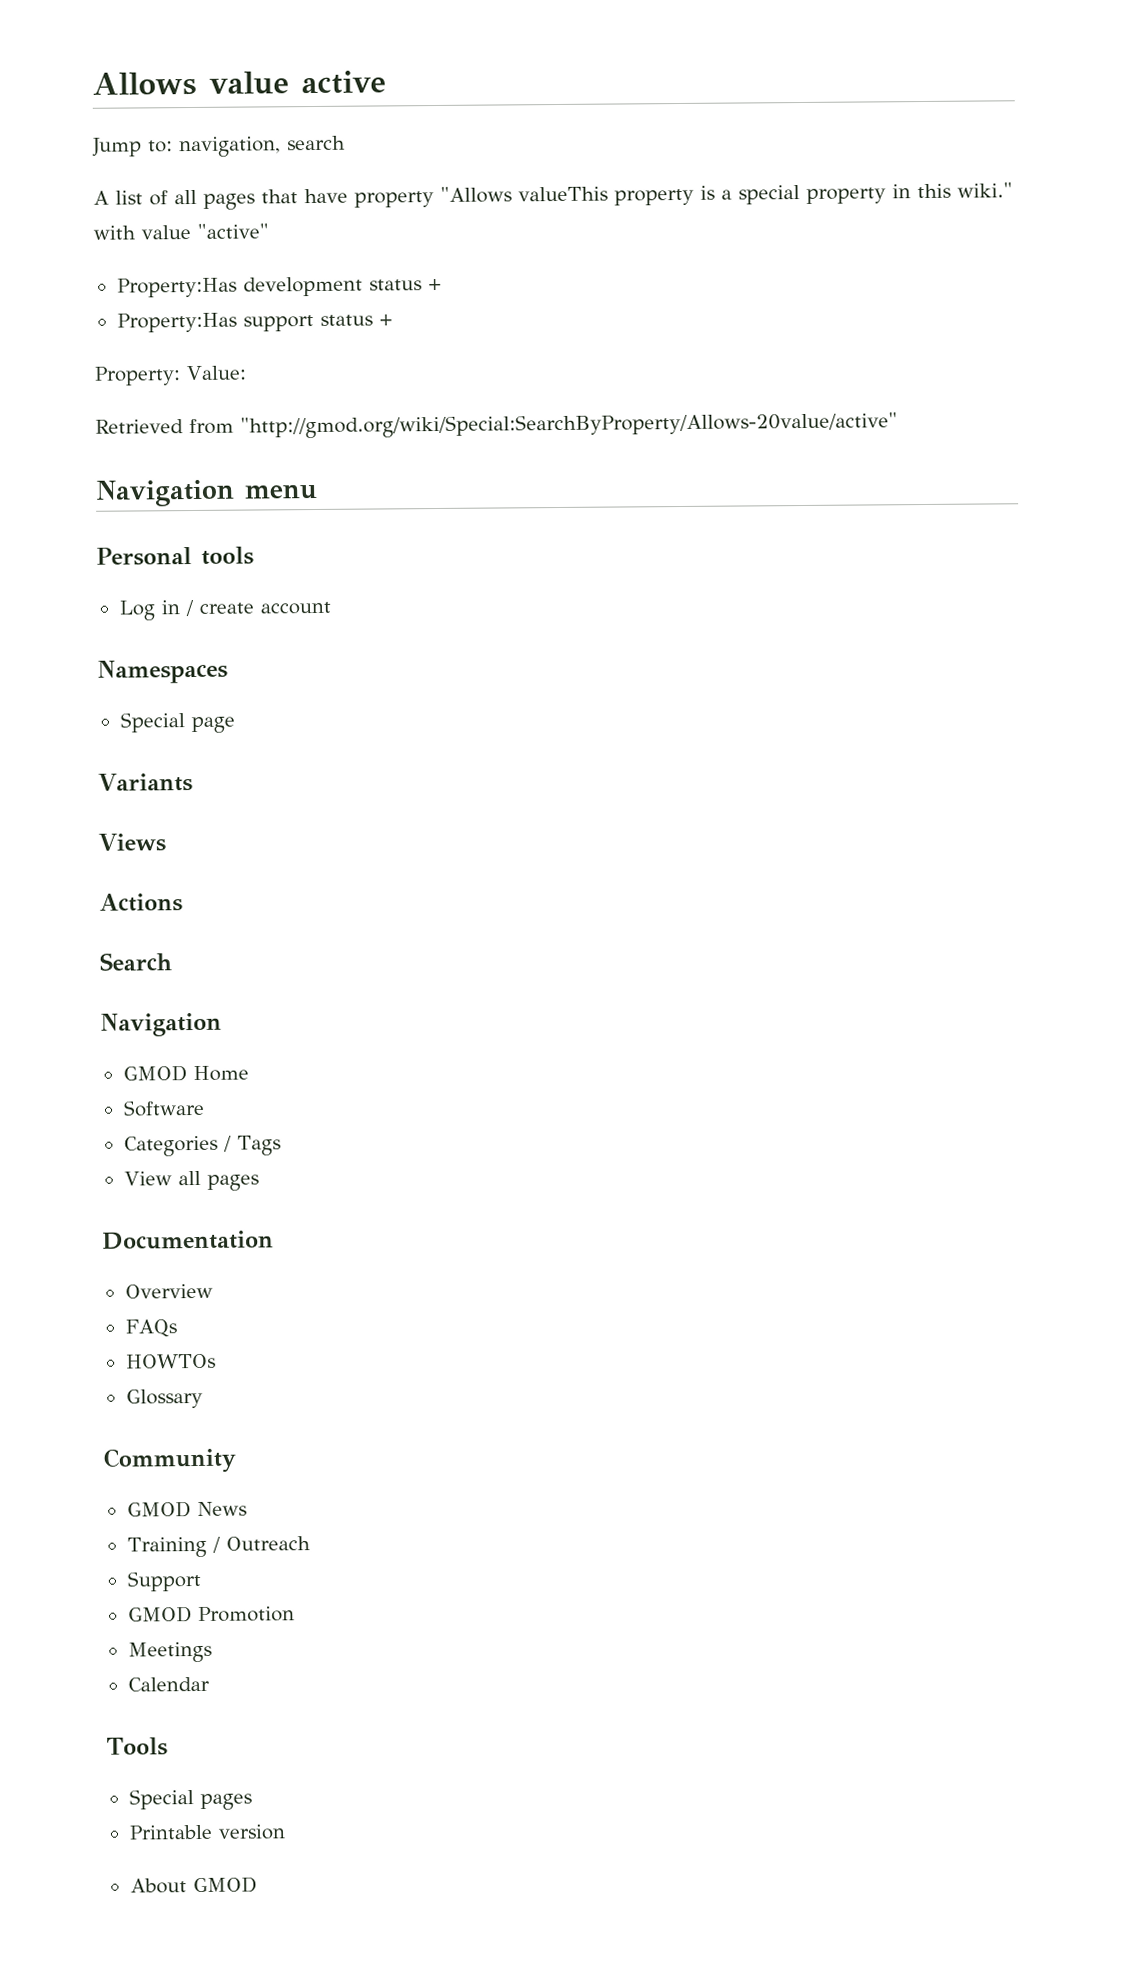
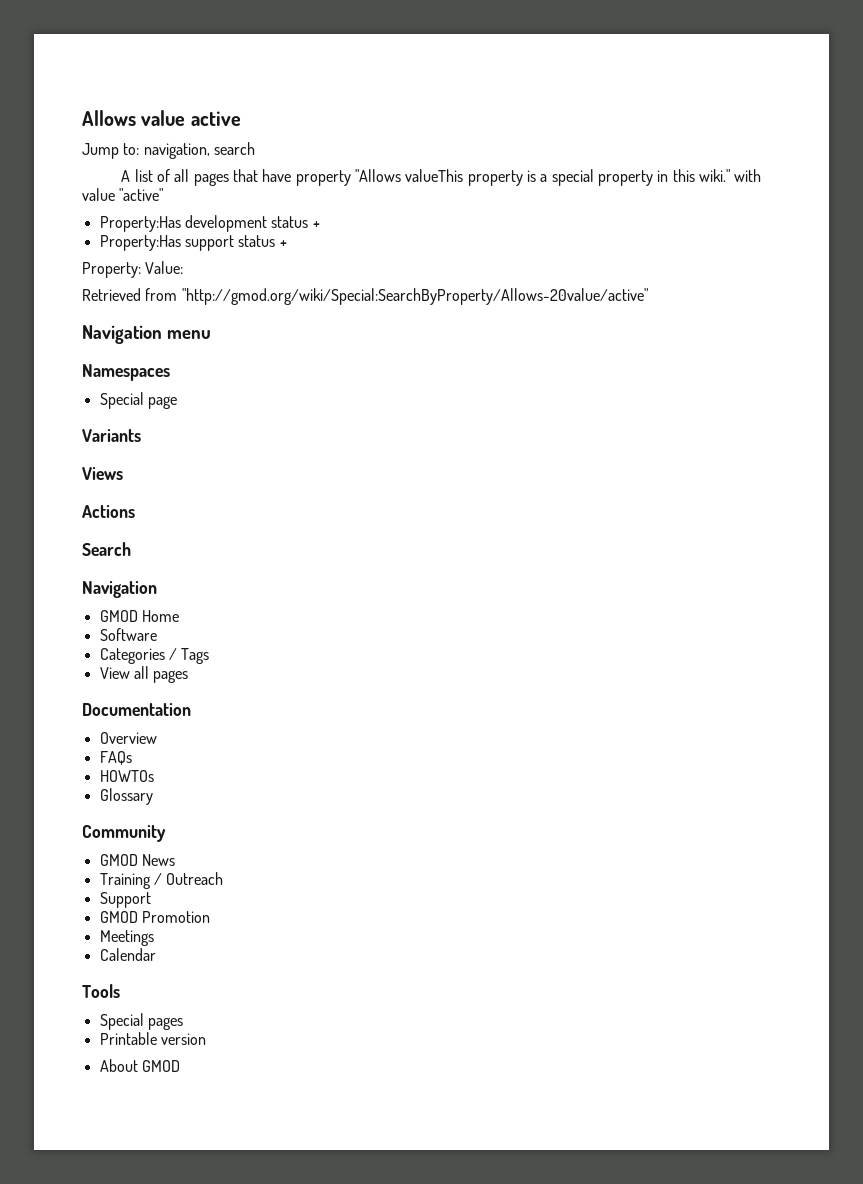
- Personal tools
- Log in / create account

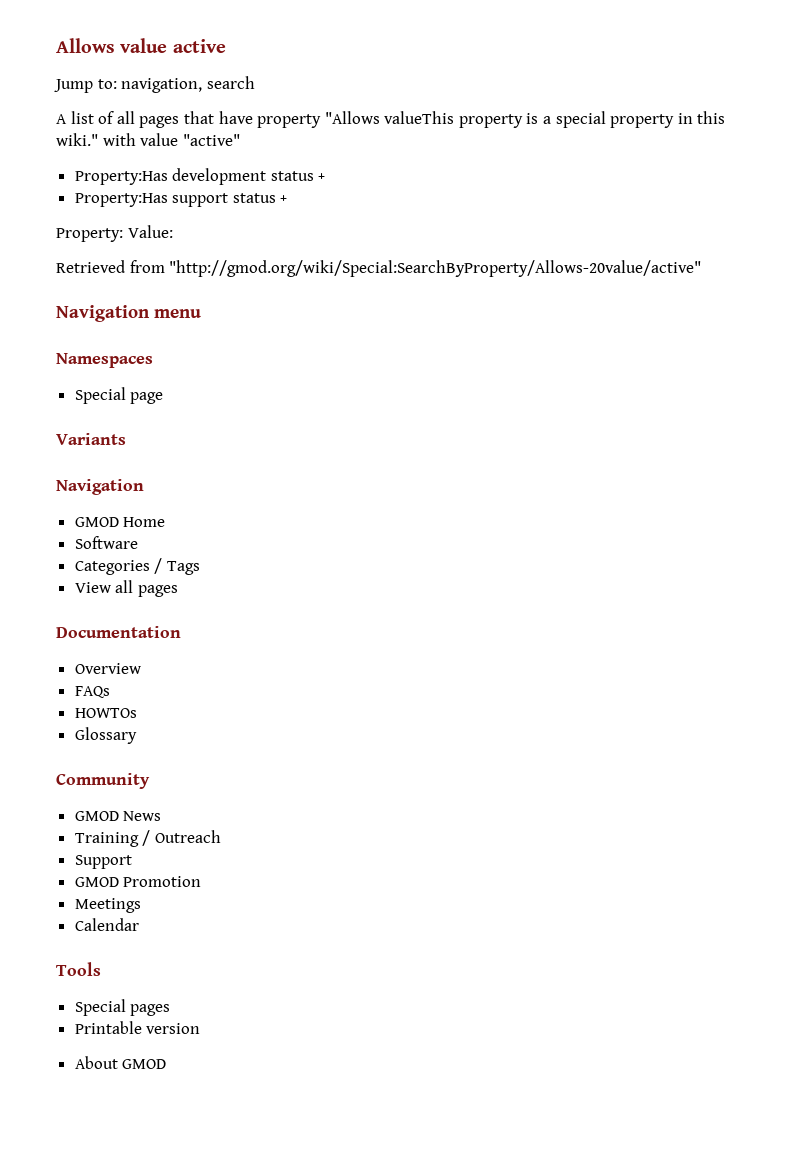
- Views
- Actions
- Search

